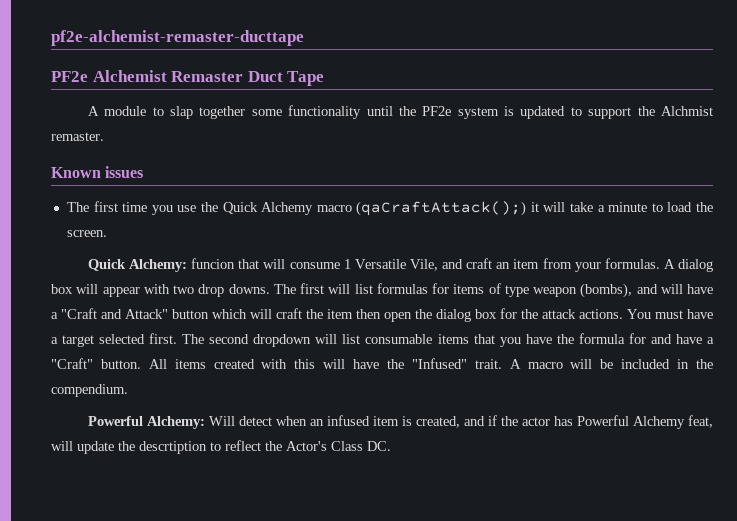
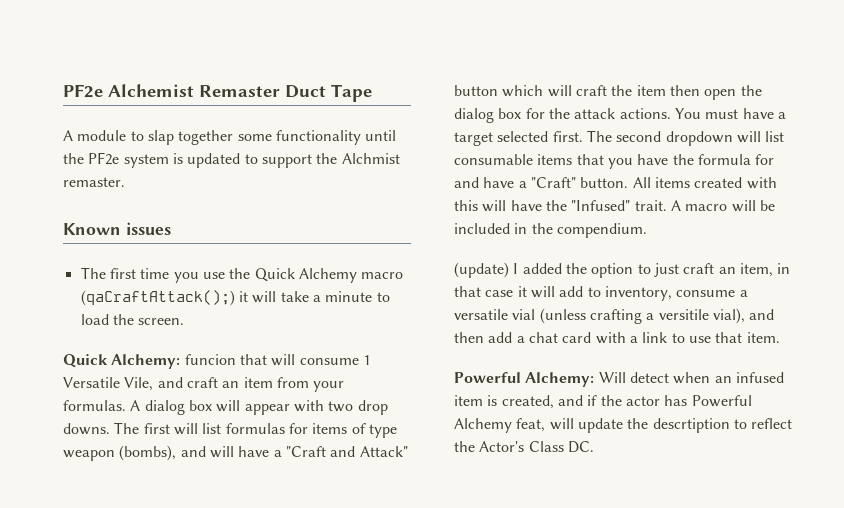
- pf2e-alchemist-remaster-ducttape
+ (update) I added the option to just craft an item, in that case it will add to inventory, consume a versatile vial (unless crafting a versitile vial), and then add a chat card with a link to use that item.

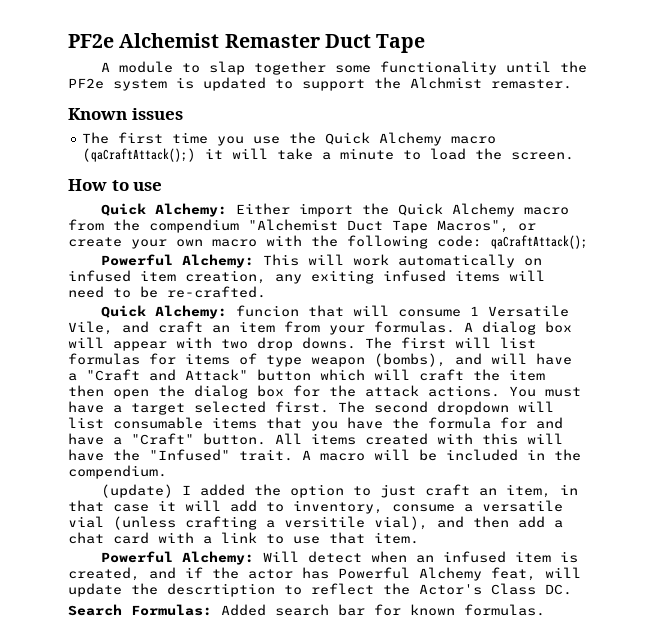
+ How to use
+ Quick Alchemy: Either import the Quick Alchemy macro from the compendium "Alchemist Duct Tape Macros", or create your own macro with the following code: qaCraftAttack();
+ Powerful Alchemy: This will work automatically on infused item creation, any exiting infused items will need to be re-crafted.
+ Search Formulas: Added search bar for known formulas.

